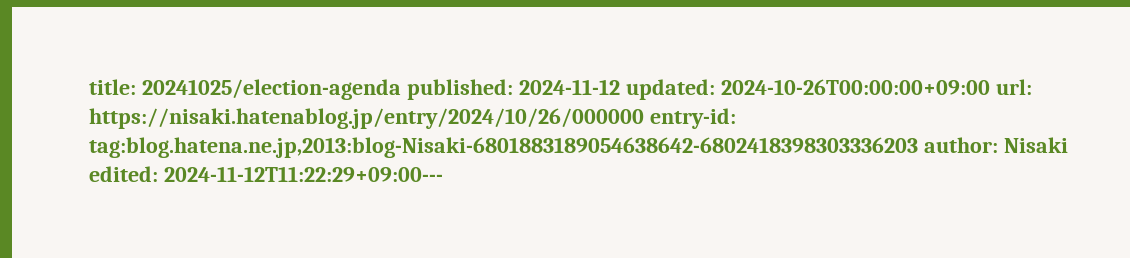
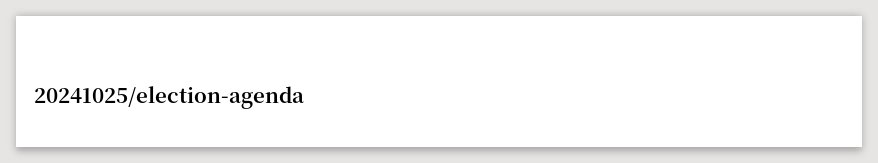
- title: 20241025/election-agenda published: 2024-11-12 updated: 2024-10-26T00:00:00+09:00 url: https://nisaki.hatenablog.jp/entry/2024/10/26/000000 entry-id: tag:blog.hatena.ne.jp,2013:blog-Nisaki-6801883189054638642-6802418398303336203 author: Nisaki edited: 2024-11-12T11:22:29+09:00---
+ 20241025/election-agenda

